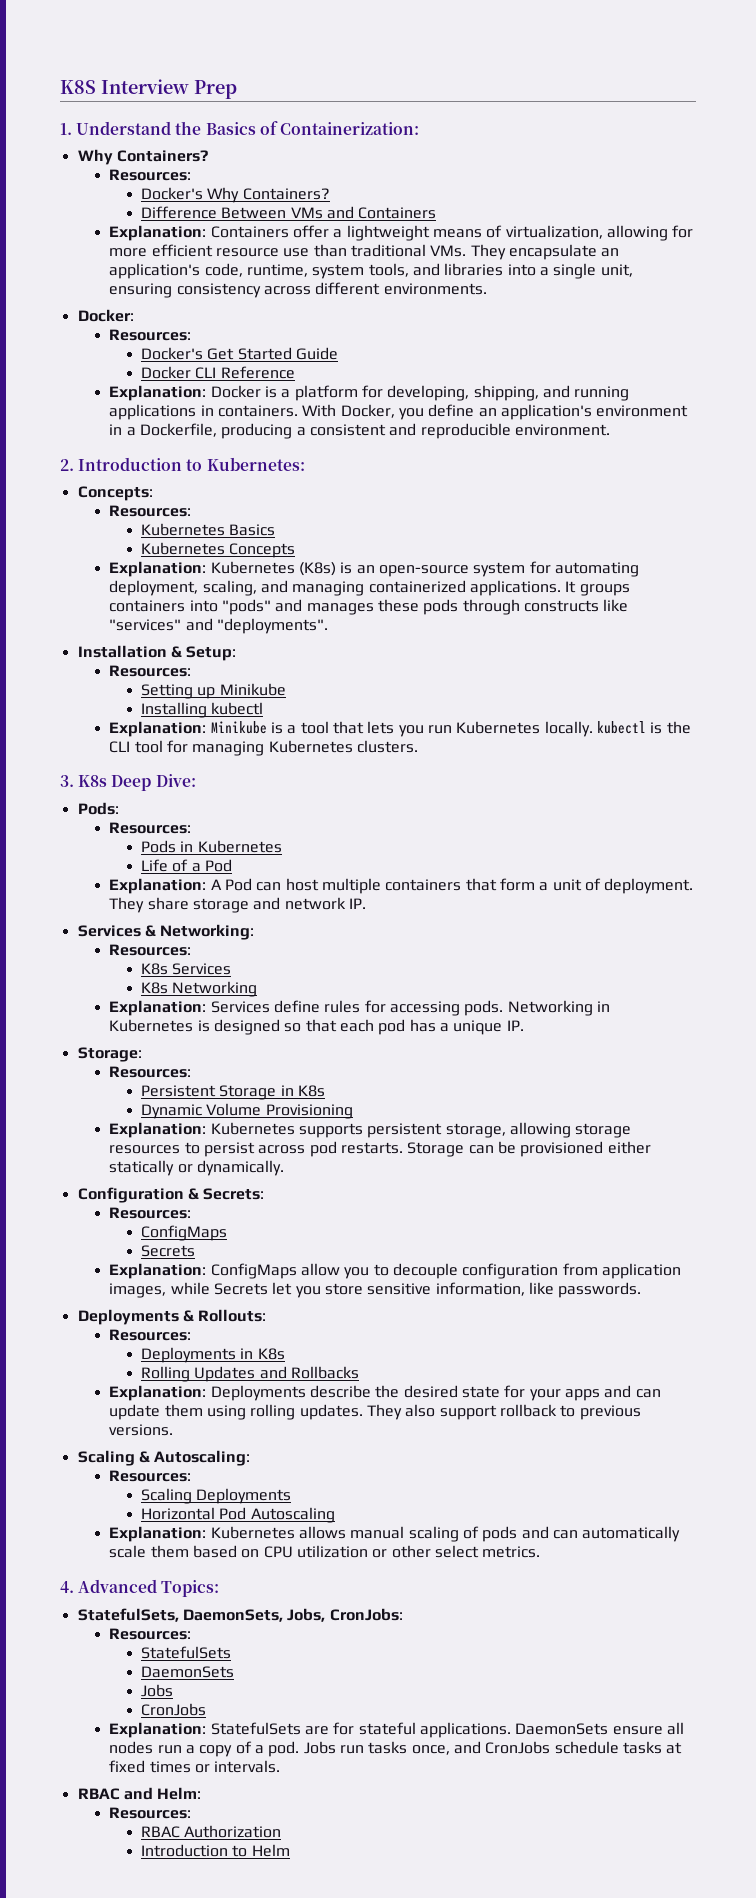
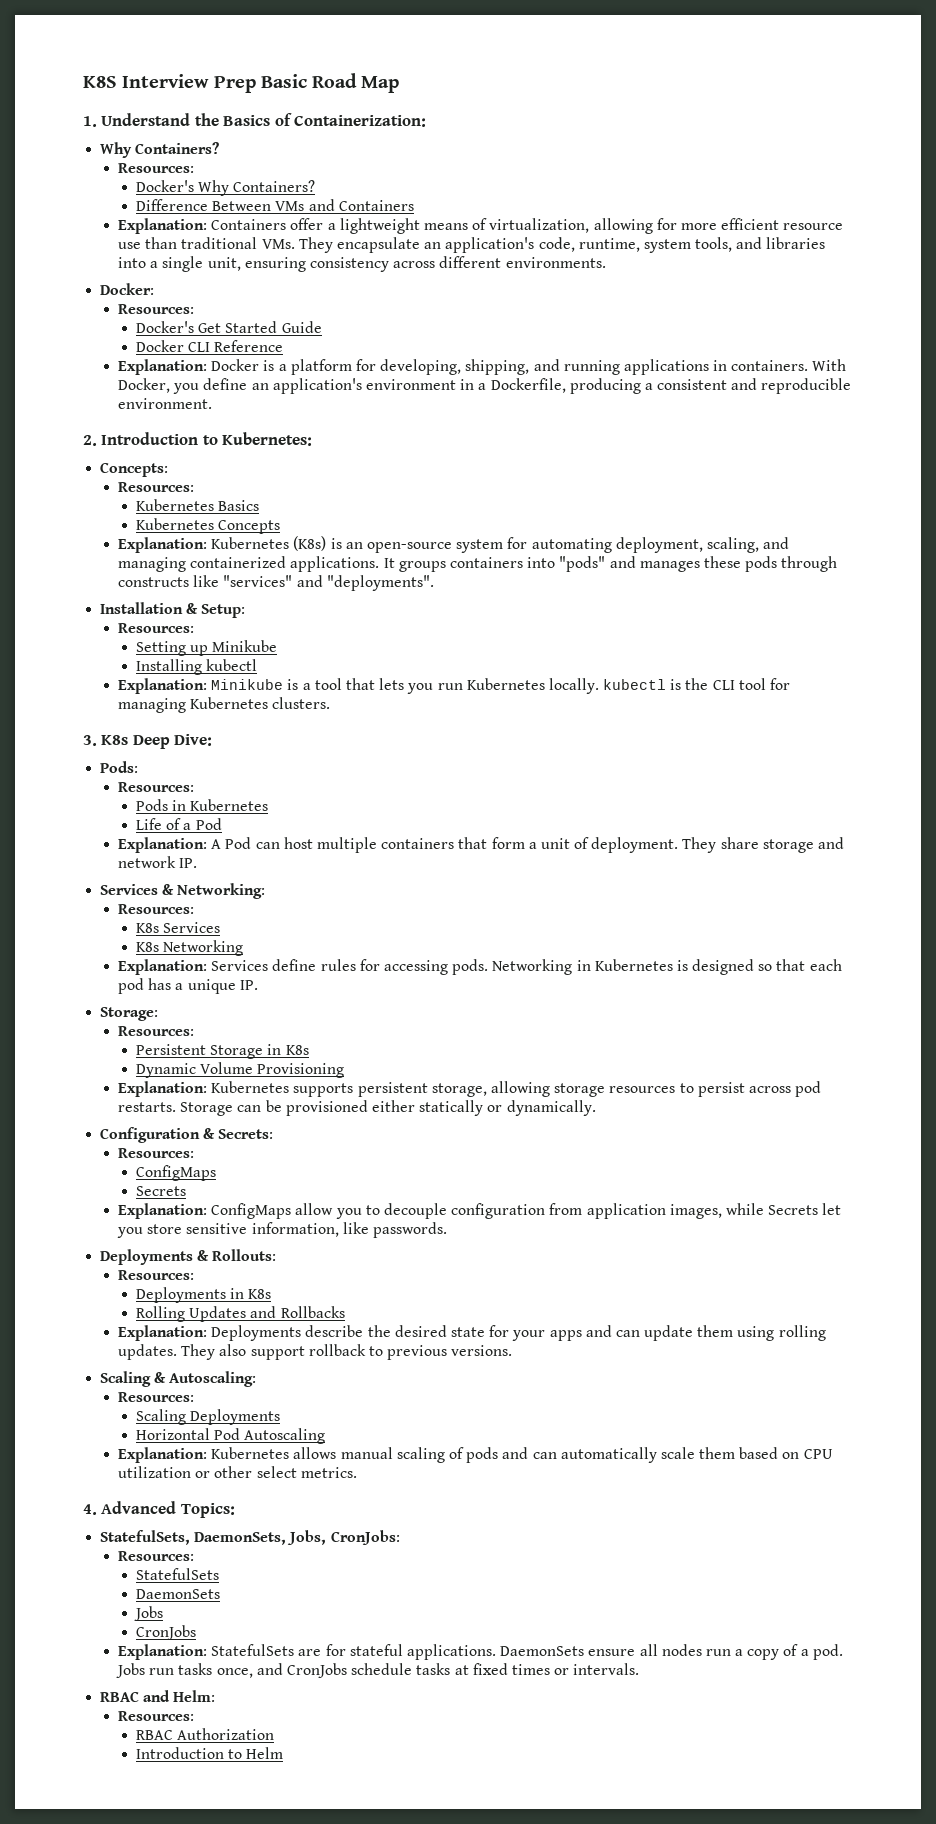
- K8S Interview Prep
+ K8S Interview Prep Basic Road Map

